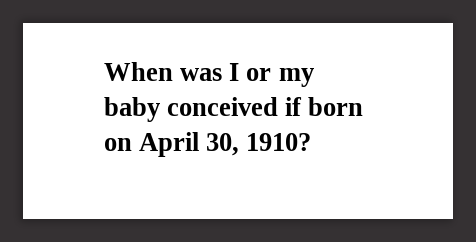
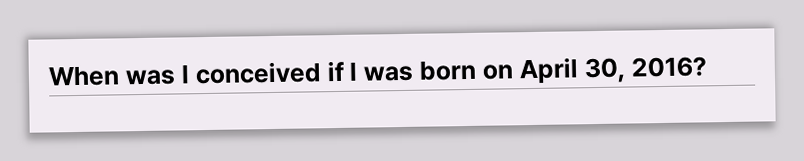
- When was I or my baby conceived if born on April 30, 1910?
+ When was I conceived if I was born on April 30, 2016?

